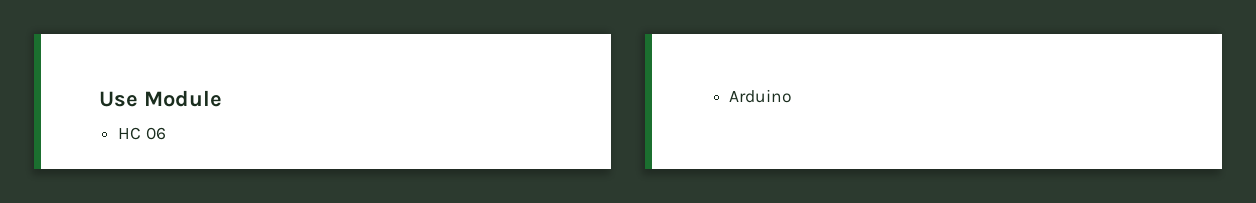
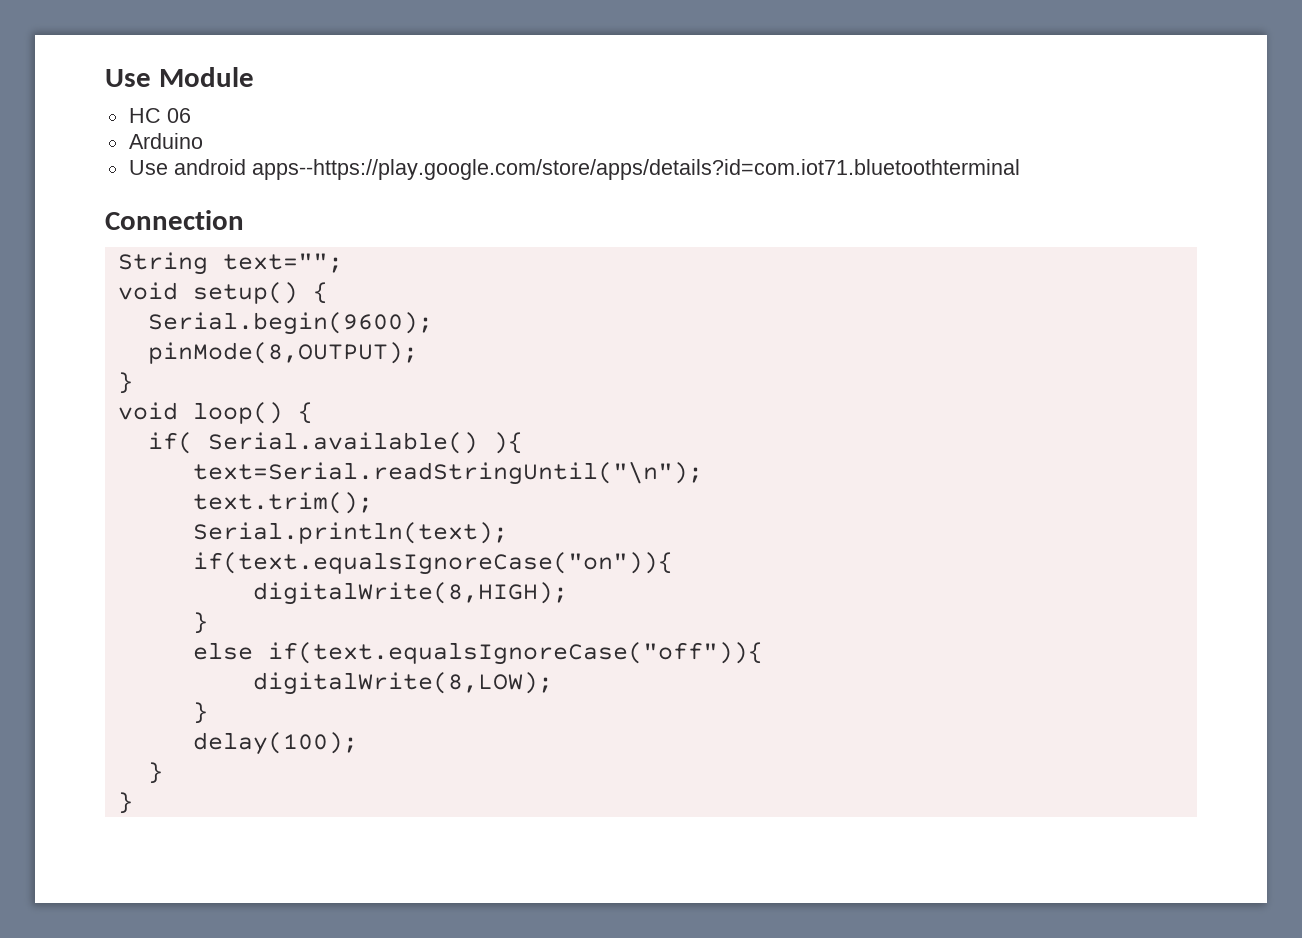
+ Use android apps--https://play.google.com/store/apps/details?id=com.iot71.bluetoothterminal
+ Connection
+ String text="";
+ void setup() {
+ Serial.begin(9600);
+ pinMode(8,OUTPUT);
+ }
+ void loop() {
+ if( Serial.available() ){
+ text=Serial.readStringUntil("\n");
+ text.trim();
+ Serial.println(text);
+ if(text.equalsIgnoreCase("on")){
+ digitalWrite(8,HIGH);
+ }
+ else if(text.equalsIgnoreCase("off")){
+ digitalWrite(8,LOW);
+ }
+ delay(100);
+ }
+ }

